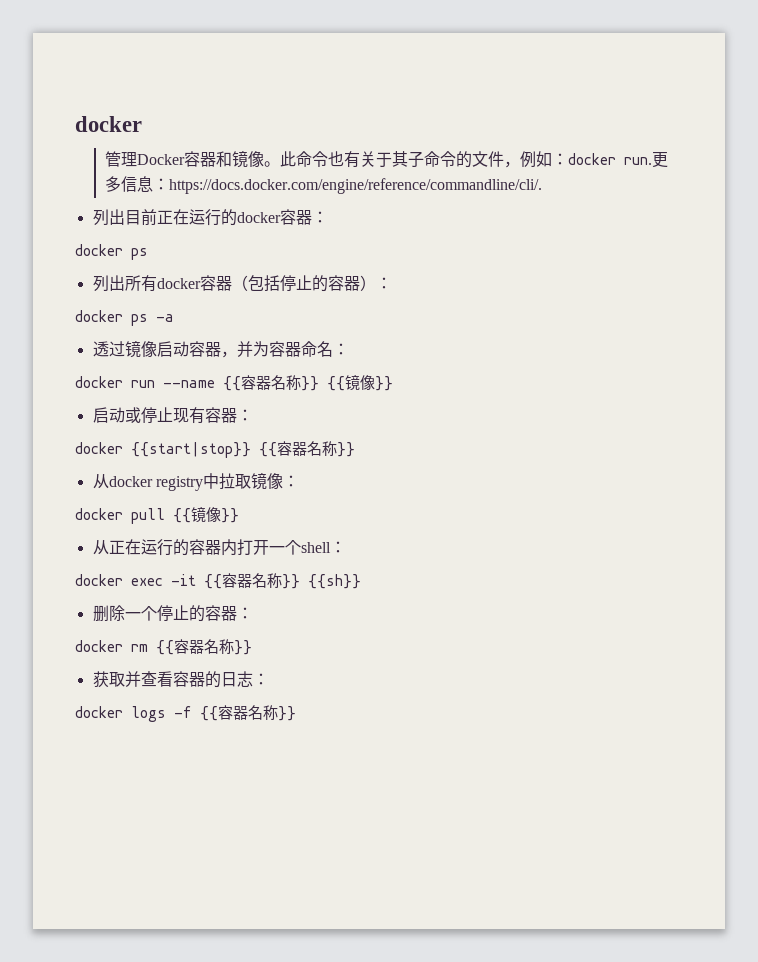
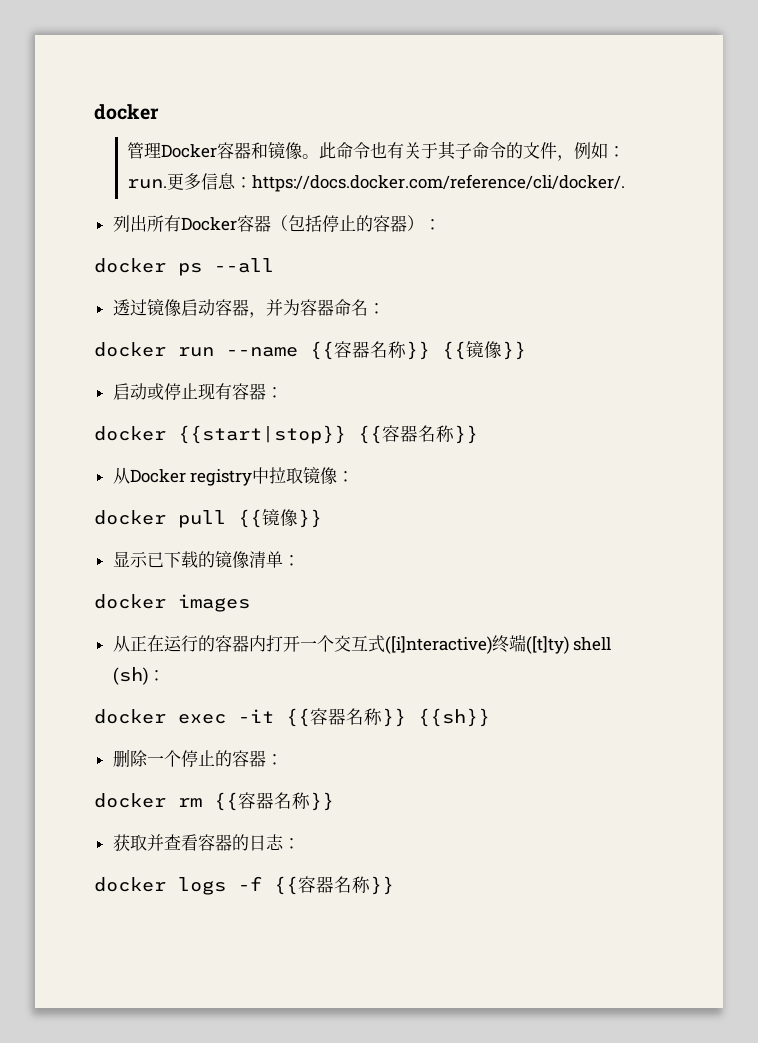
- 此命令也有关于其子命令的文件，例如：docker run.
+ 此命令也有关于其子命令的文件，例如：run.
- 更多信息：https://docs.docker.com/engine/reference/commandline/cli/.
- 列出目前正在运行的docker容器：
- docker ps
+ 更多信息：https://docs.docker.com/reference/cli/docker/.
- 列出所有docker容器（包括停止的容器）：
+ 列出所有Docker容器（包括停止的容器）：
- docker ps -a
+ docker ps --all
- 从docker registry中拉取镜像：
+ 从Docker registry中拉取镜像：
+ 显示已下载的镜像清单：
+ docker images
- 从正在运行的容器内打开一个shell：
+ 从正在运行的容器内打开一个交互式([i]nteractive)终端([t]ty) shell (sh)：

